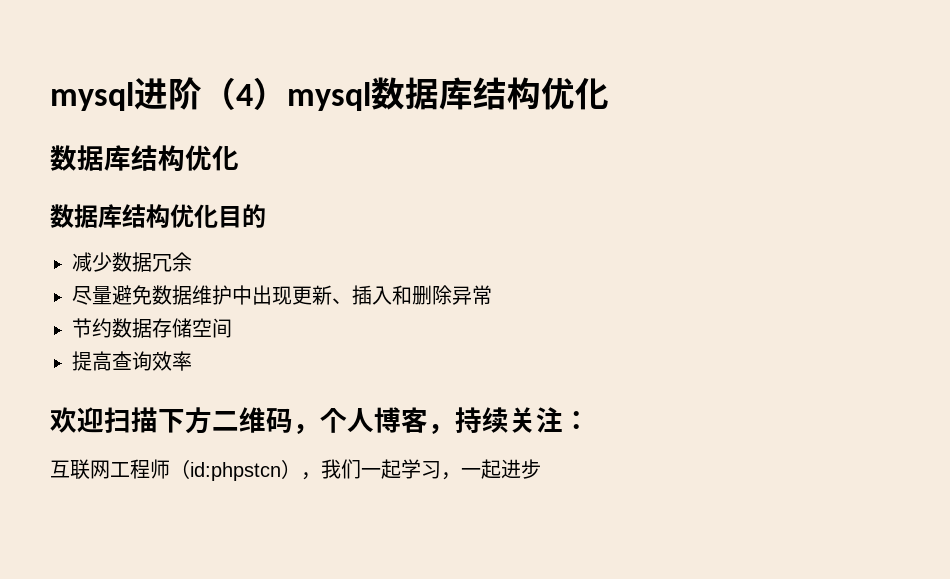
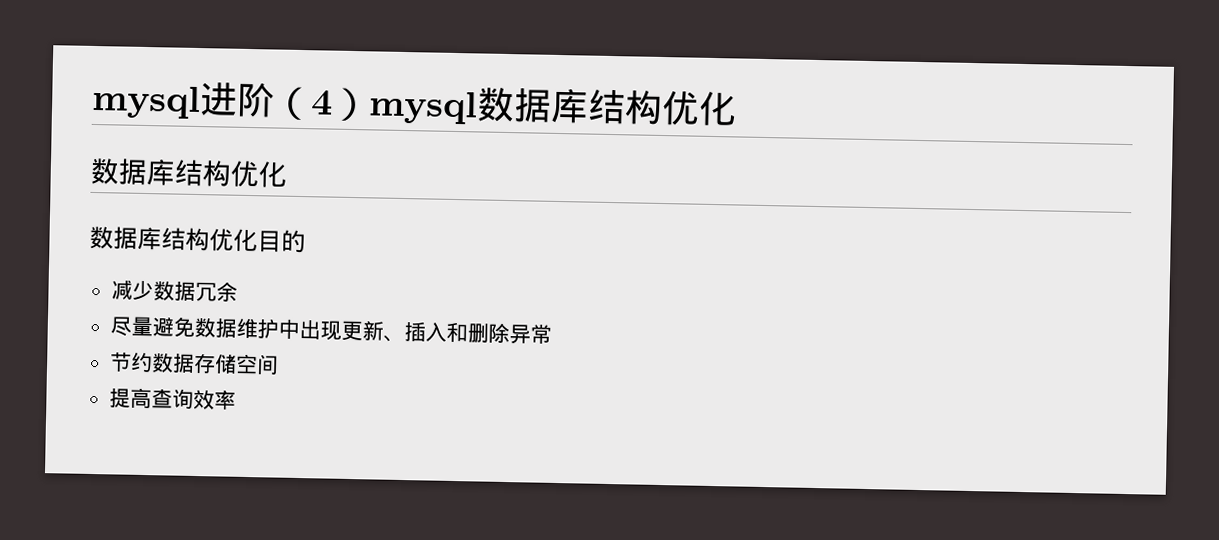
- 欢迎扫描下方二维码，个人博客，持续关注：
- 互联网工程师（id:phpstcn），我们一起学习，一起进步

